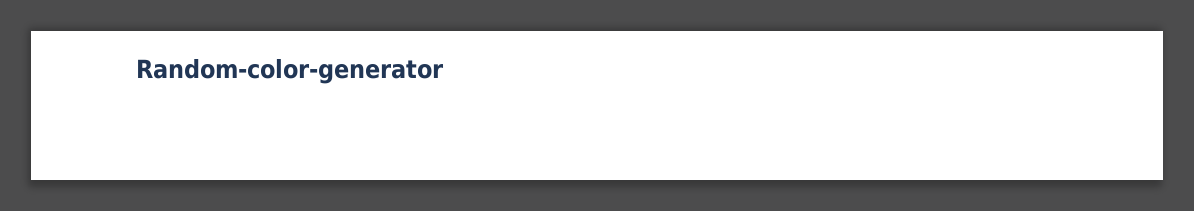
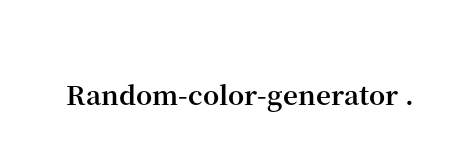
- Random-color-generator
+ Random-color-generator .

